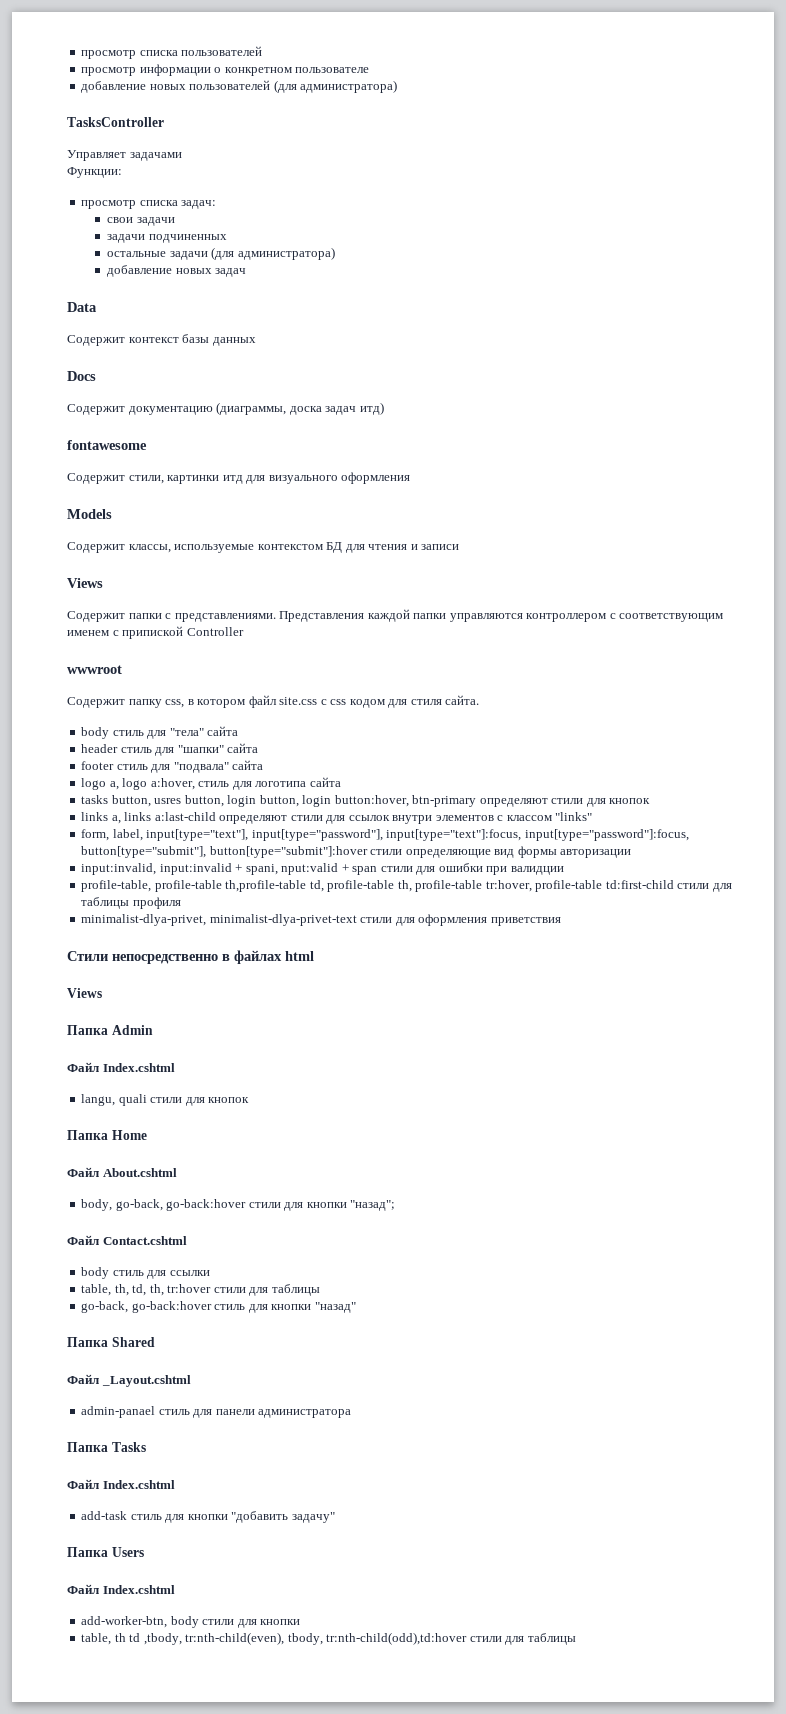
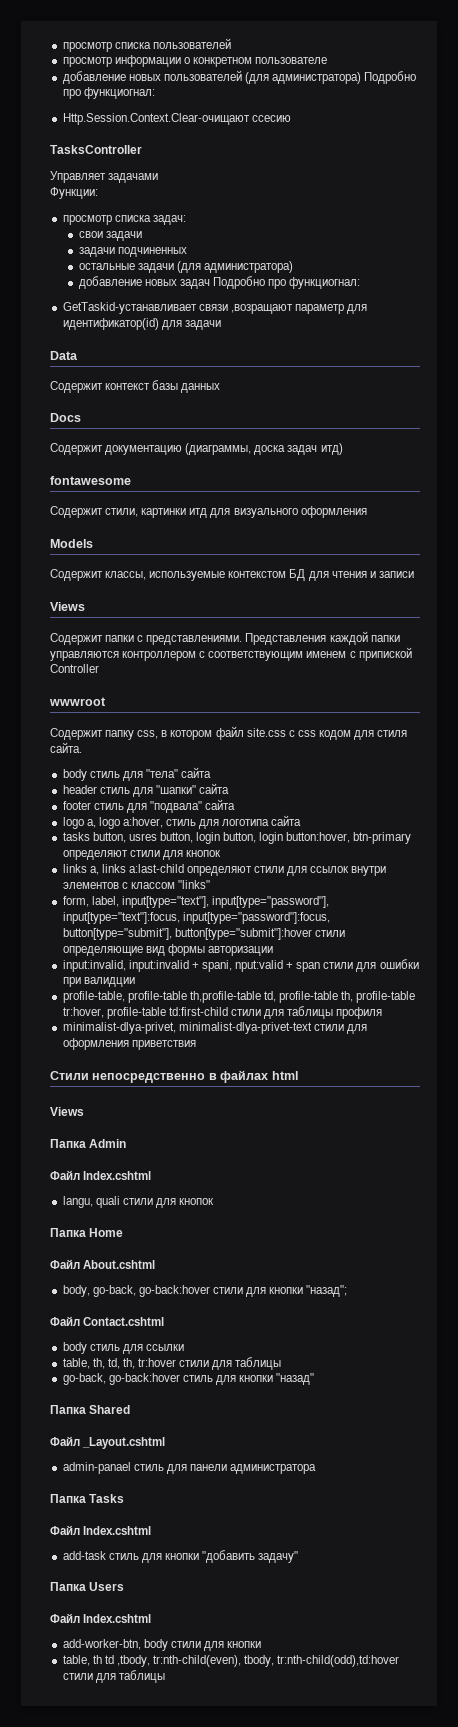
- добавление новых пользователей (для администратора)
+ добавление новых пользователей (для администратора) Подробно про функциогнал:
+ Http.Session.Context.Clear-очищают ссесию
- добавление новых задач
+ добавление новых задач Подробно про функциогнал:
+ GetTaskid-устанавливает связи ,возращают параметр для идентификатор(id) для задачи

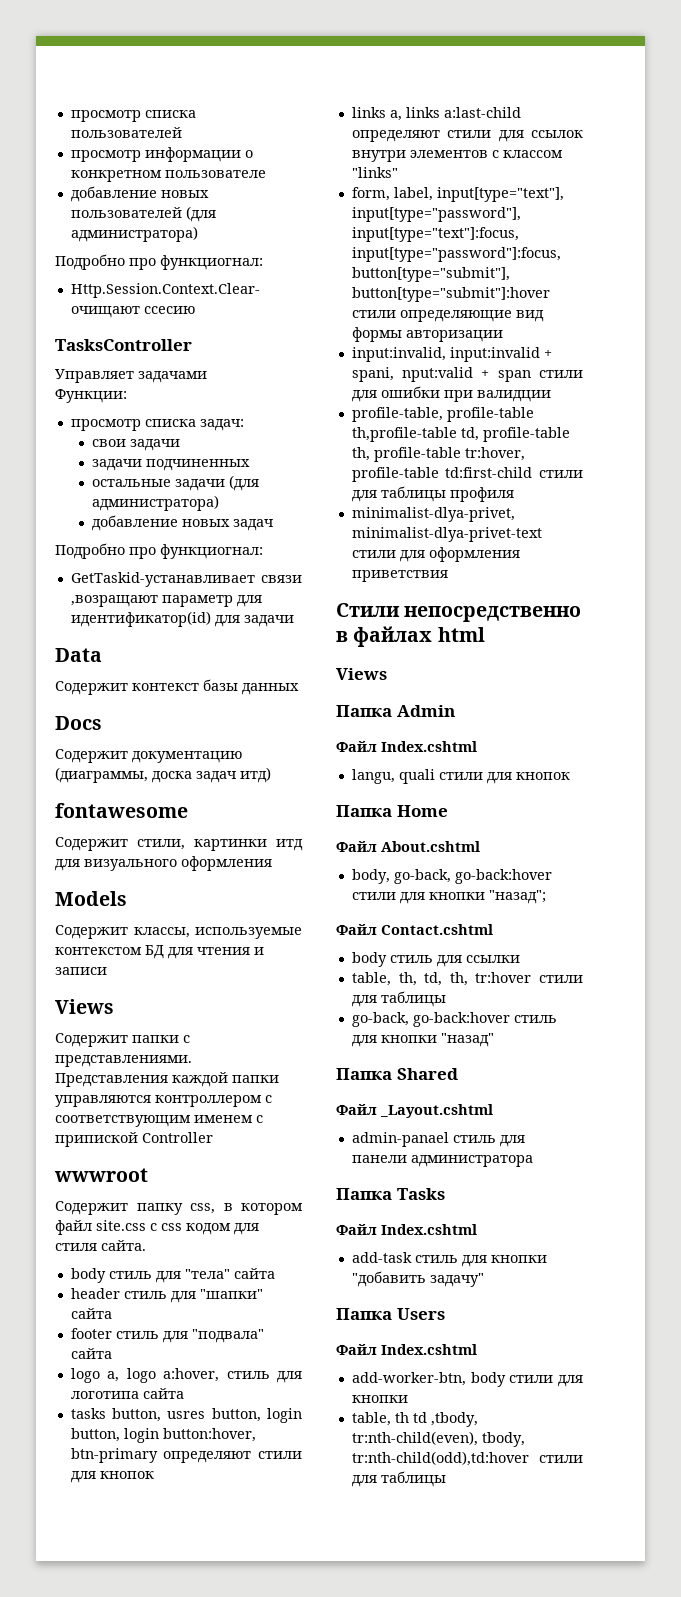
- добавление новых пользователей (для администратора) Подробно про функциогнал:
+ добавление новых пользователей (для администратора)
+ Подробно про функциогнал:
- добавление новых задач Подробно про функциогнал:
+ добавление новых задач
+ Подробно про функциогнал:

